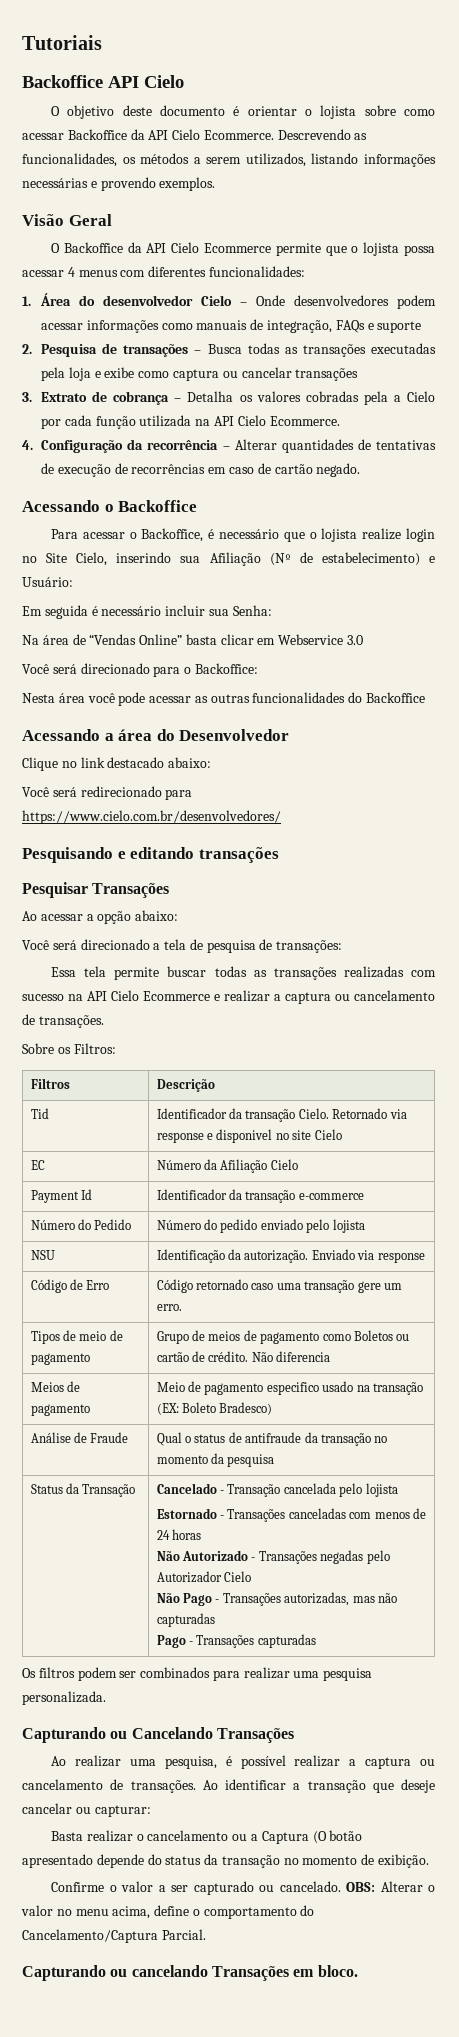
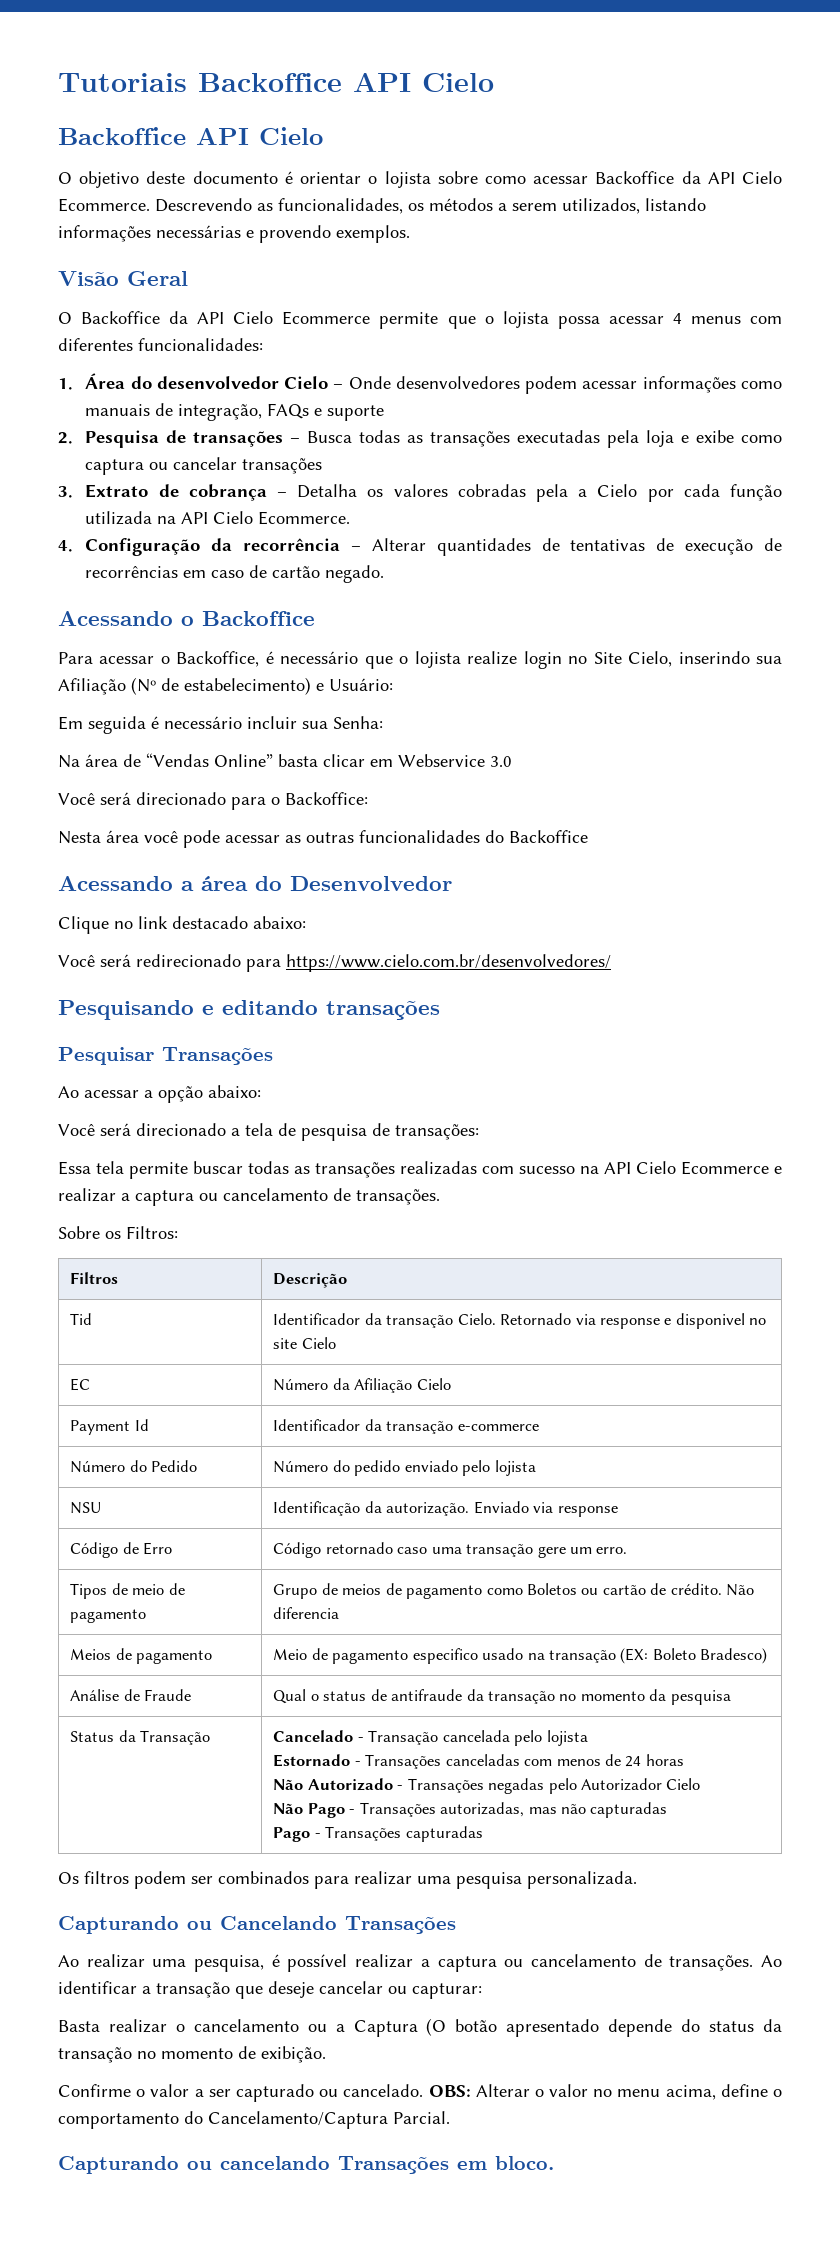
- Tutoriais
+ Tutoriais Backoffice API Cielo

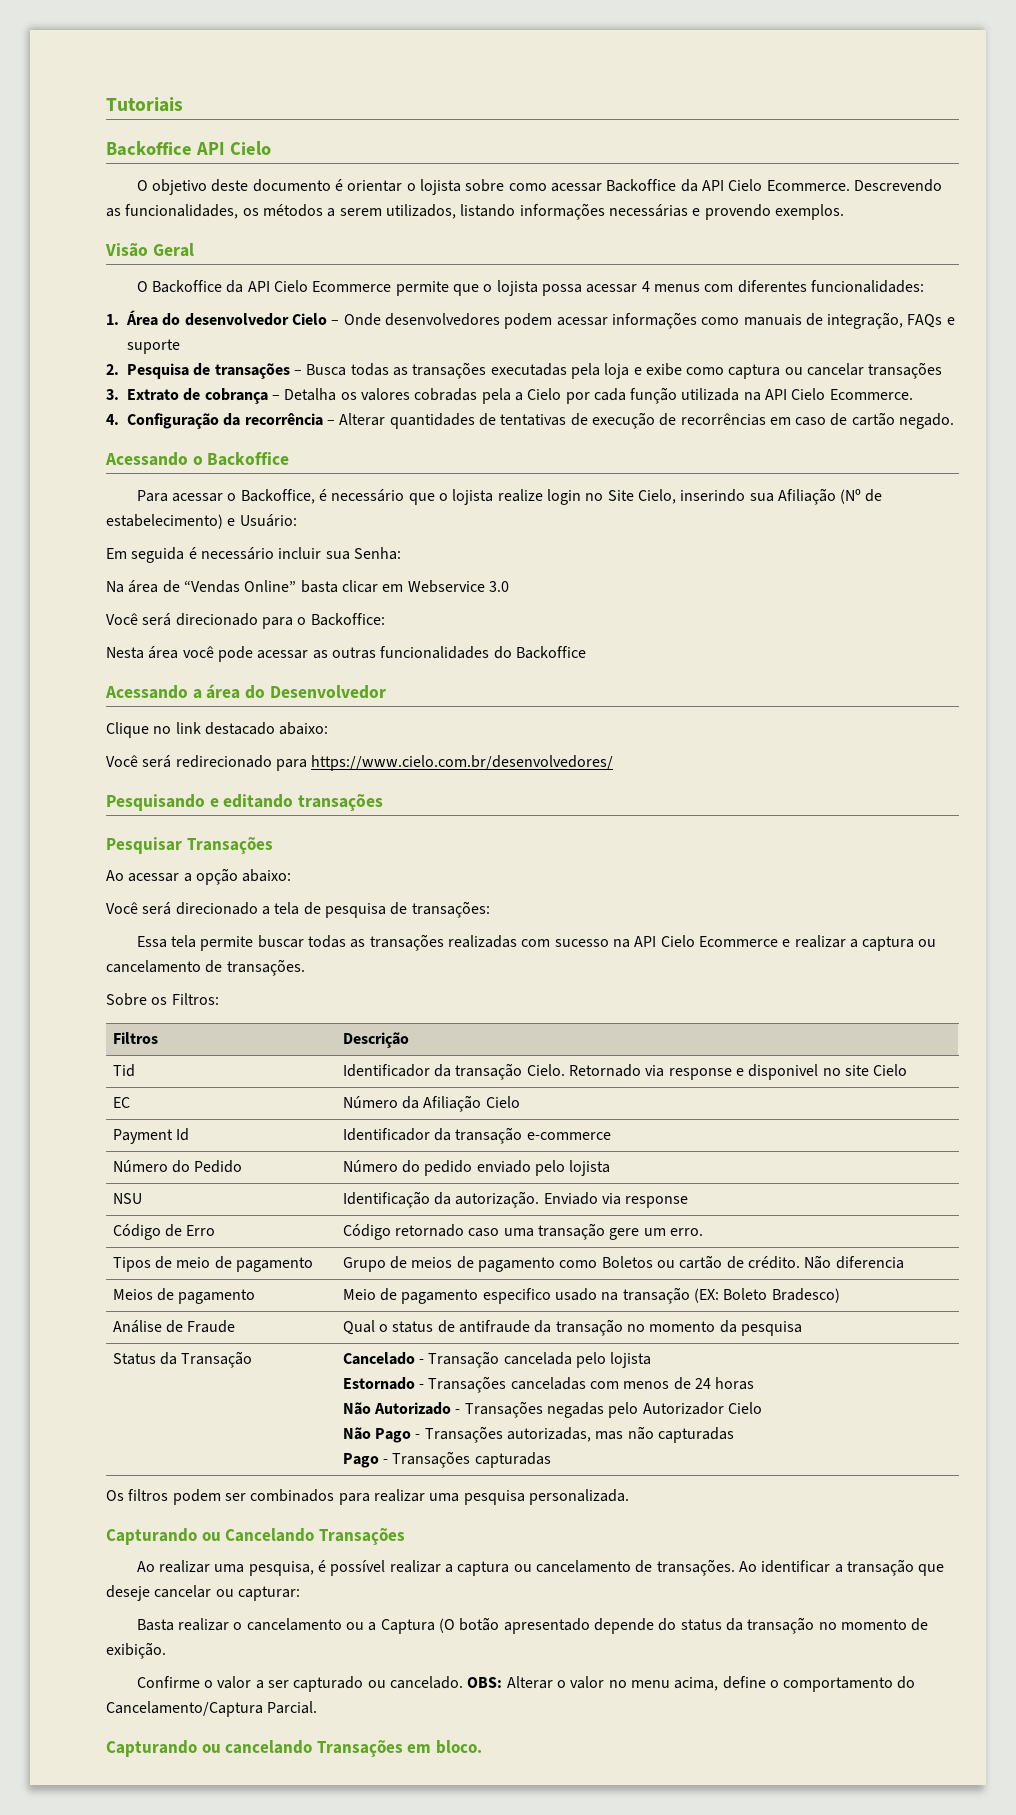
- Tutoriais Backoffice API Cielo
+ Tutoriais

